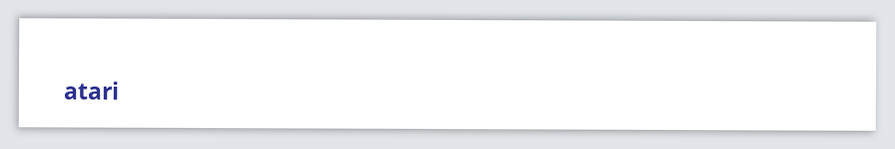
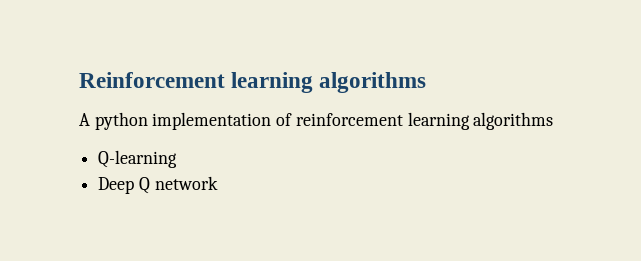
- atari
+ Reinforcement learning algorithms
+ A python implementation of reinforcement learning algorithms
+ Q-learning
+ Deep Q network

